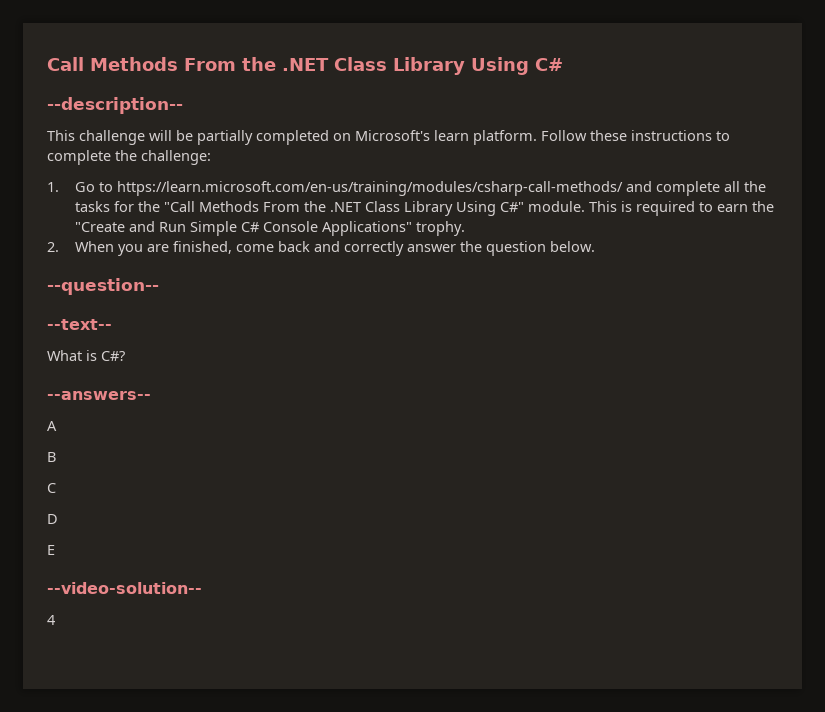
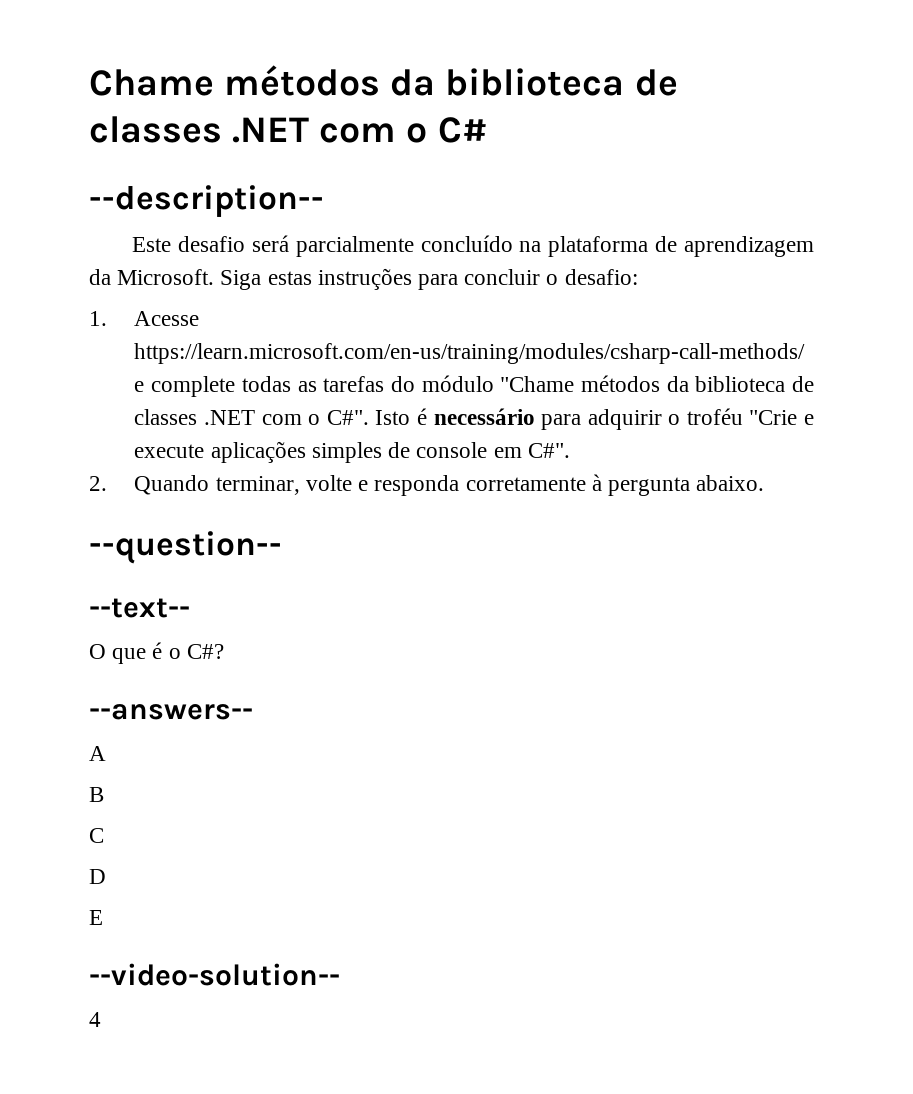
- Call Methods From the .NET Class Library Using C#
+ Chame métodos da biblioteca de classes .NET com o C#
  --description--
- This challenge will be partially completed on Microsoft's learn platform. Follow these instructions to complete the challenge:
- 1. Go to https://learn.microsoft.com/en-us/training/modules/csharp-call-methods/ and complete all the tasks for the "Call Methods From the .NET Class Library Using C#" module. This is required to earn the "Create and Run Simple C# Console Applications" trophy.
- 2. When you are finished, come back and correctly answer the question below.
+ Este desafio será parcialmente concluído na plataforma de aprendizagem da Microsoft. Siga estas instruções para concluir o desafio:
+ 1. Acesse https://learn.microsoft.com/en-us/training/modules/csharp-call-methods/ e complete todas as tarefas do módulo "Chame métodos da biblioteca de classes .NET com o C#". Isto é necessário para adquirir o troféu "Crie e execute aplicações simples de console em C#".
+ 2. Quando terminar, volte e responda corretamente à pergunta abaixo.
  --question--
  --text--
- What is C#?
+ O que é o C#?

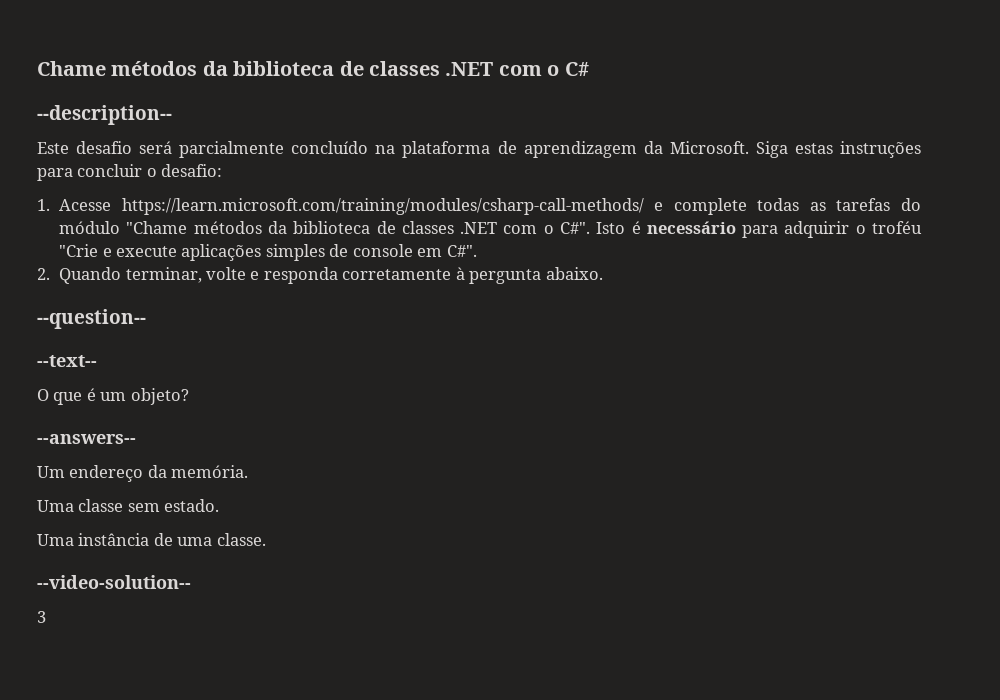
- 1. Acesse https://learn.microsoft.com/en-us/training/modules/csharp-call-methods/ e complete todas as tarefas do módulo "Chame métodos da biblioteca de classes .NET com o C#". Isto é necessário para adquirir o troféu "Crie e execute aplicações simples de console em C#".
+ 1. Acesse https://learn.microsoft.com/training/modules/csharp-call-methods/ e complete todas as tarefas do módulo "Chame métodos da biblioteca de classes .NET com o C#". Isto é necessário para adquirir o troféu "Crie e execute aplicações simples de console em C#".
- O que é o C#?
+ O que é um objeto?
- A
- B
- C
- D
- E
+ Um endereço da memória.
+ Uma classe sem estado.
+ Uma instância de uma classe.
- 4
+ 3

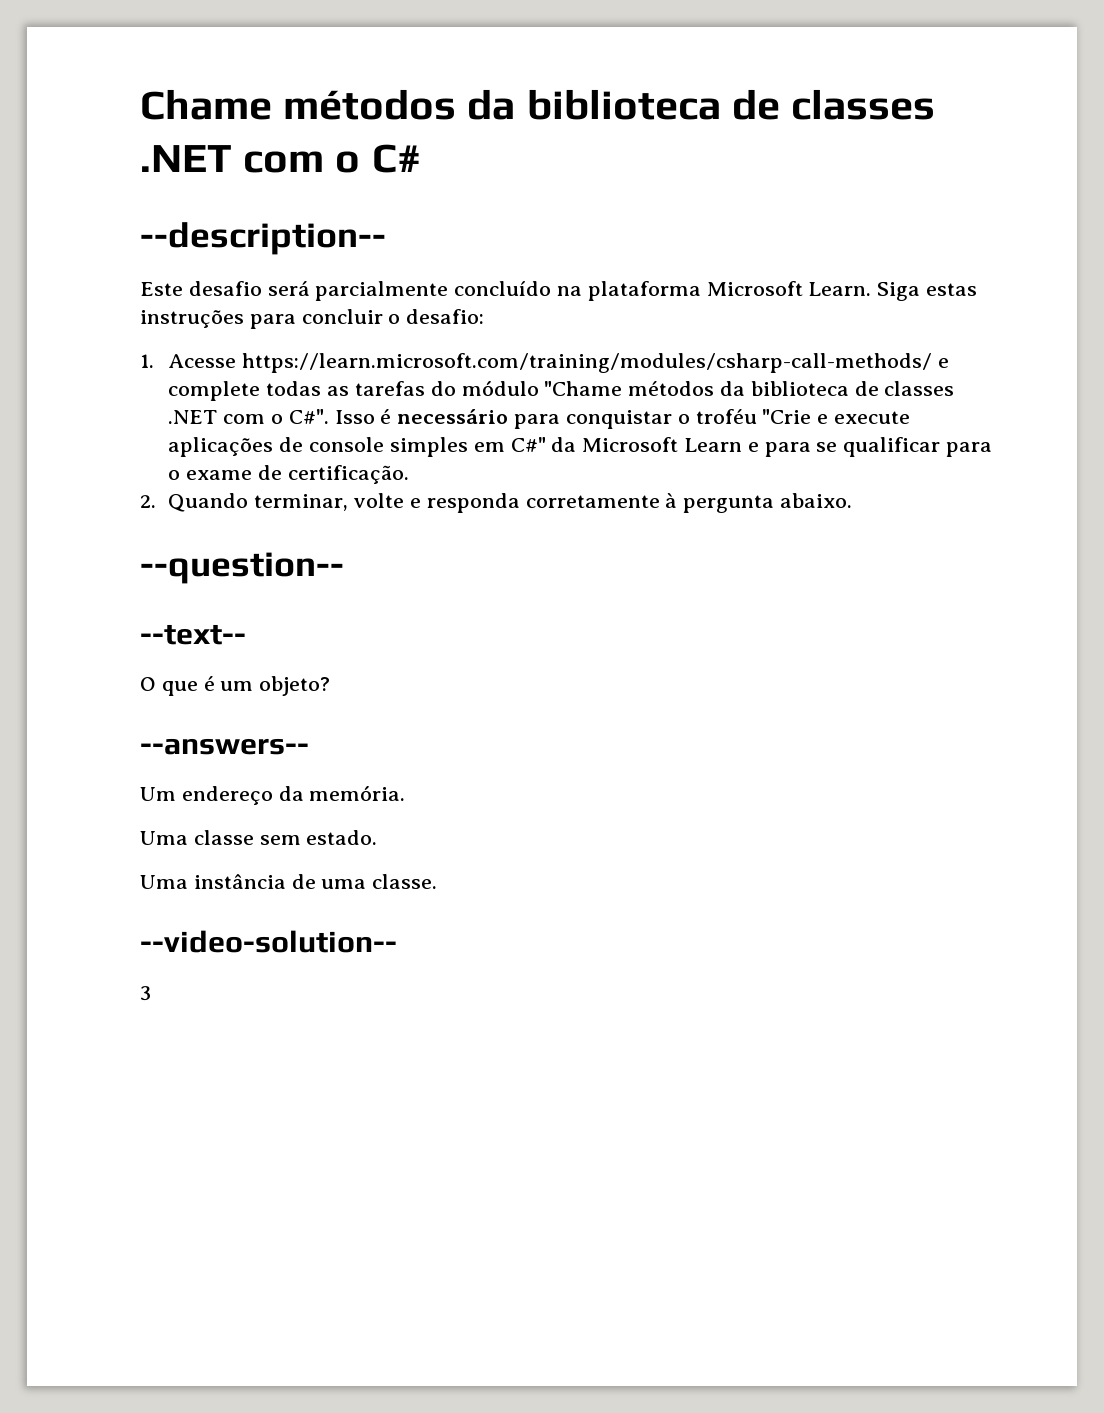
- Este desafio será parcialmente concluído na plataforma de aprendizagem da Microsoft.
+ Este desafio será parcialmente concluído na plataforma Microsoft Learn.
- 1. Acesse https://learn.microsoft.com/training/modules/csharp-call-methods/ e complete todas as tarefas do módulo "Chame métodos da biblioteca de classes .NET com o C#". Isto é necessário para adquirir o troféu "Crie e execute aplicações simples de console em C#".
+ 1. Acesse https://learn.microsoft.com/training/modules/csharp-call-methods/ e complete todas as tarefas do módulo "Chame métodos da biblioteca de classes .NET com o C#". Isso é necessário para conquistar o troféu "Crie e execute aplicações de console simples em C#" da Microsoft Learn e para se qualificar para o exame de certificação.

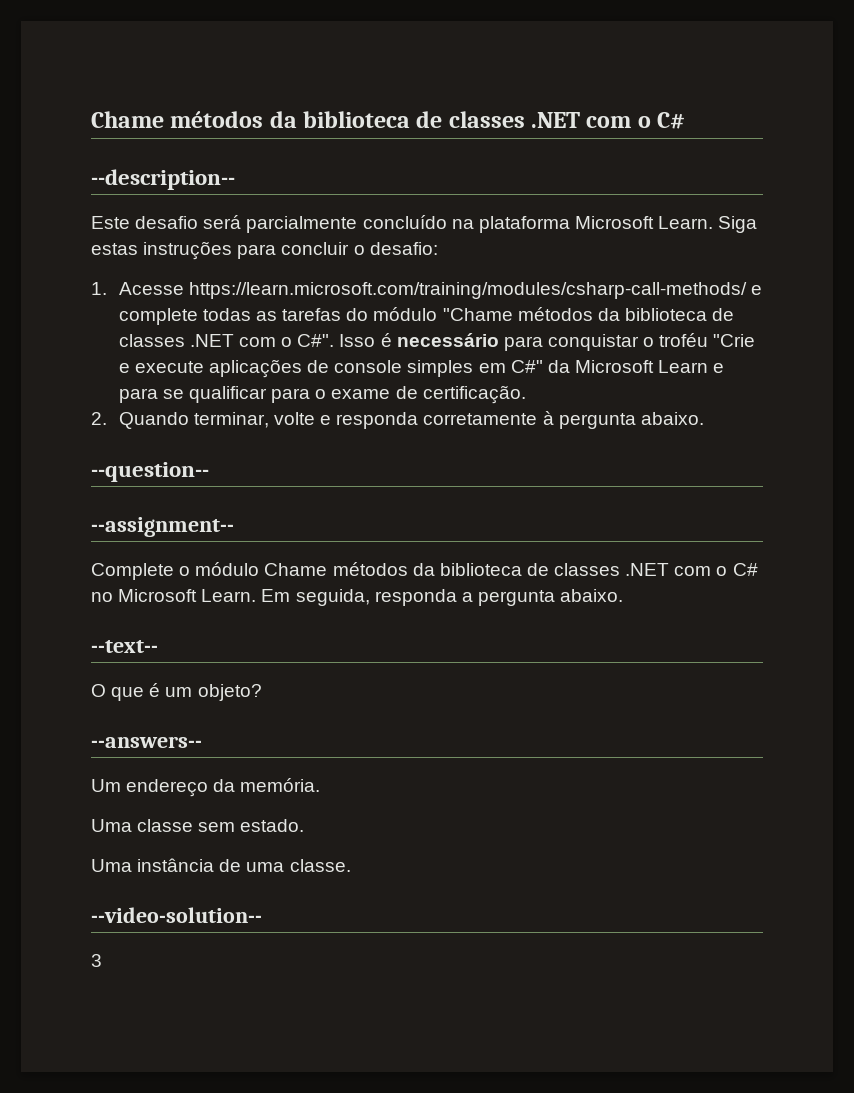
+ --assignment--
+ Complete o módulo Chame métodos da biblioteca de classes .NET com o C# no Microsoft Learn. Em seguida, responda a pergunta abaixo.

